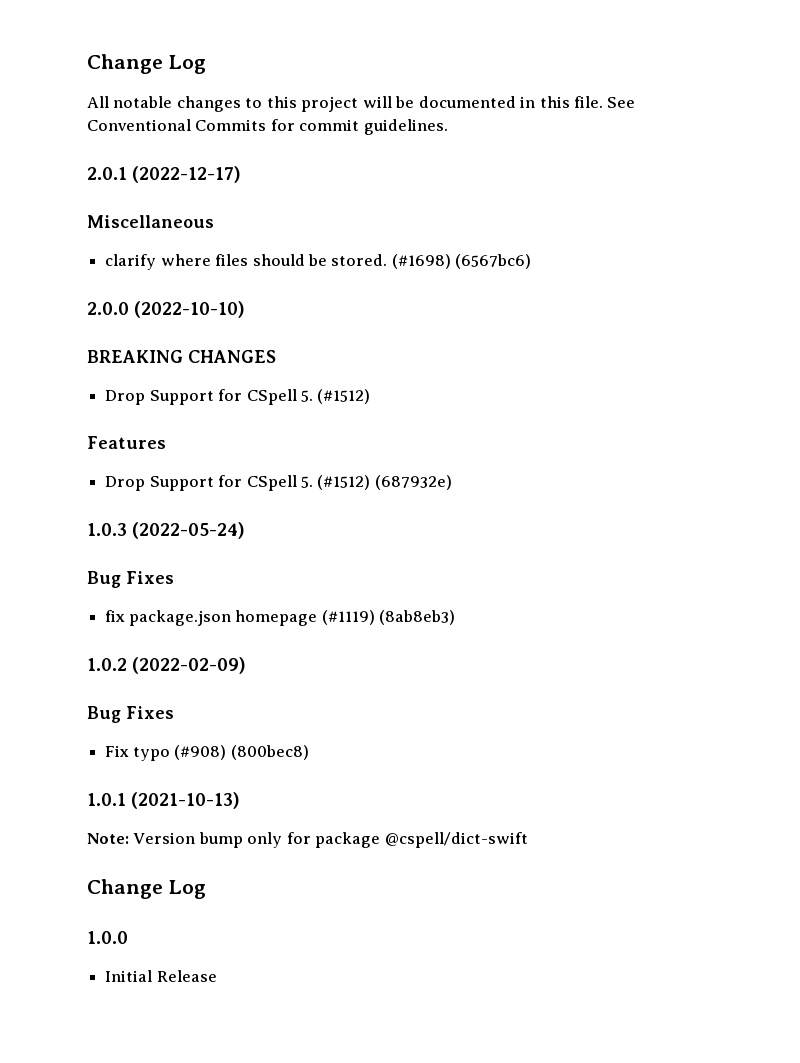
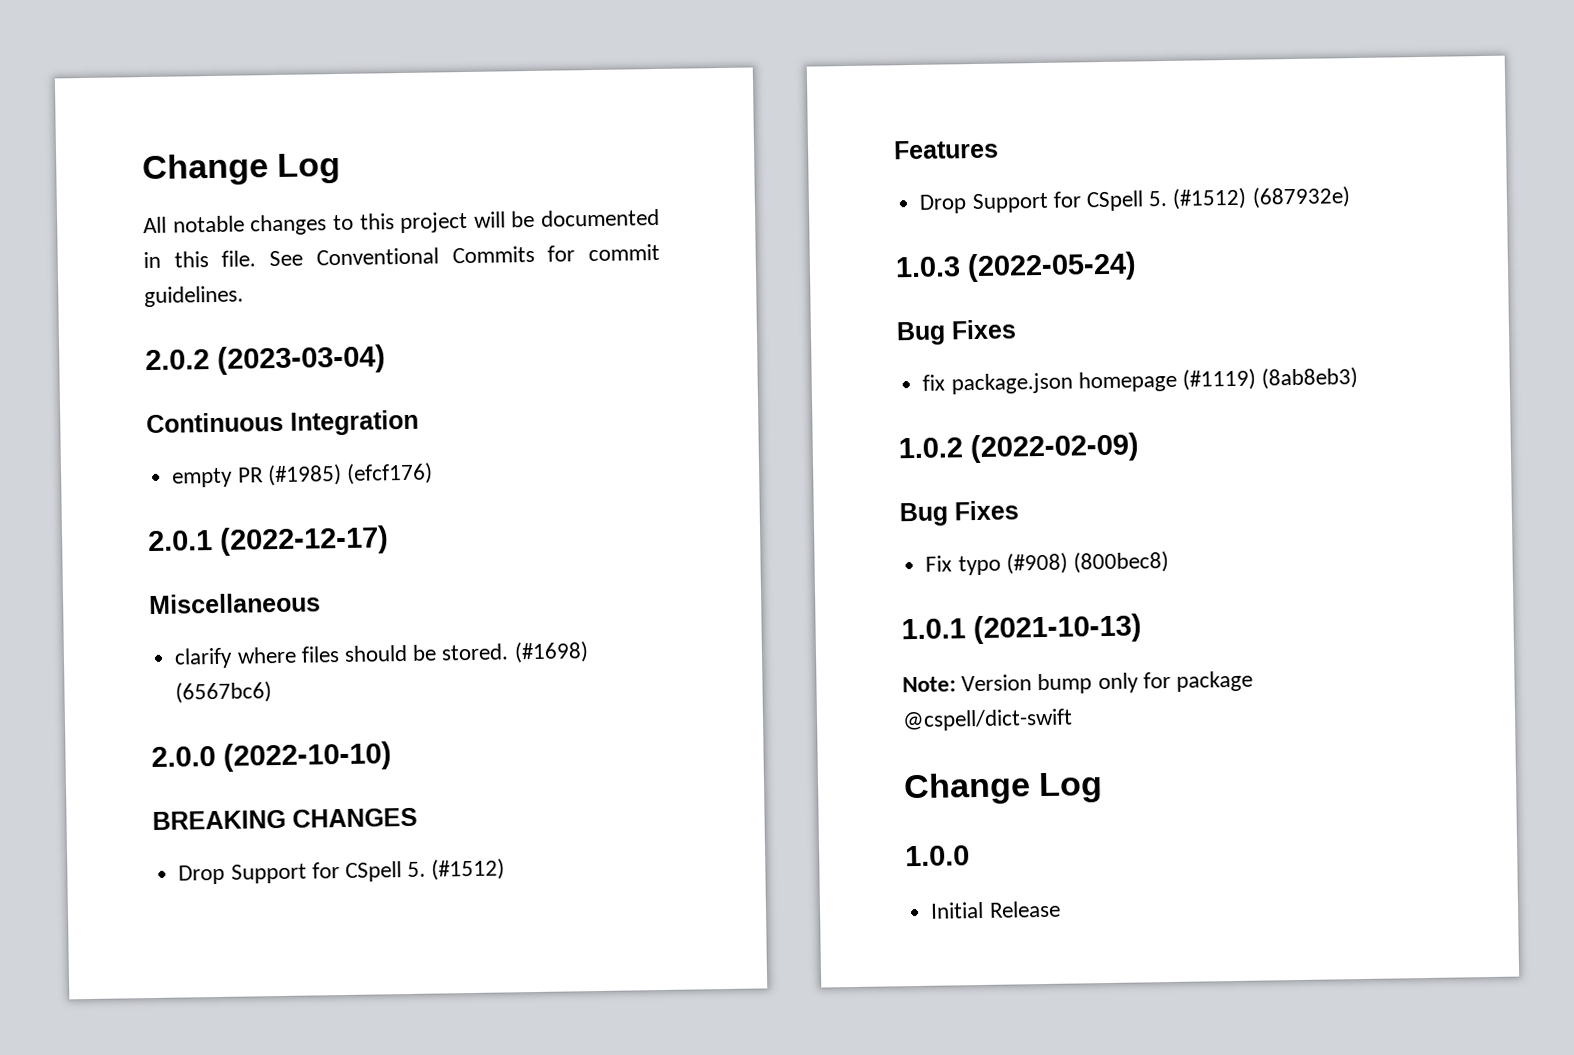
+ 2.0.2 (2023-03-04)
+ Continuous Integration
+ empty PR (#1985) (efcf176)

